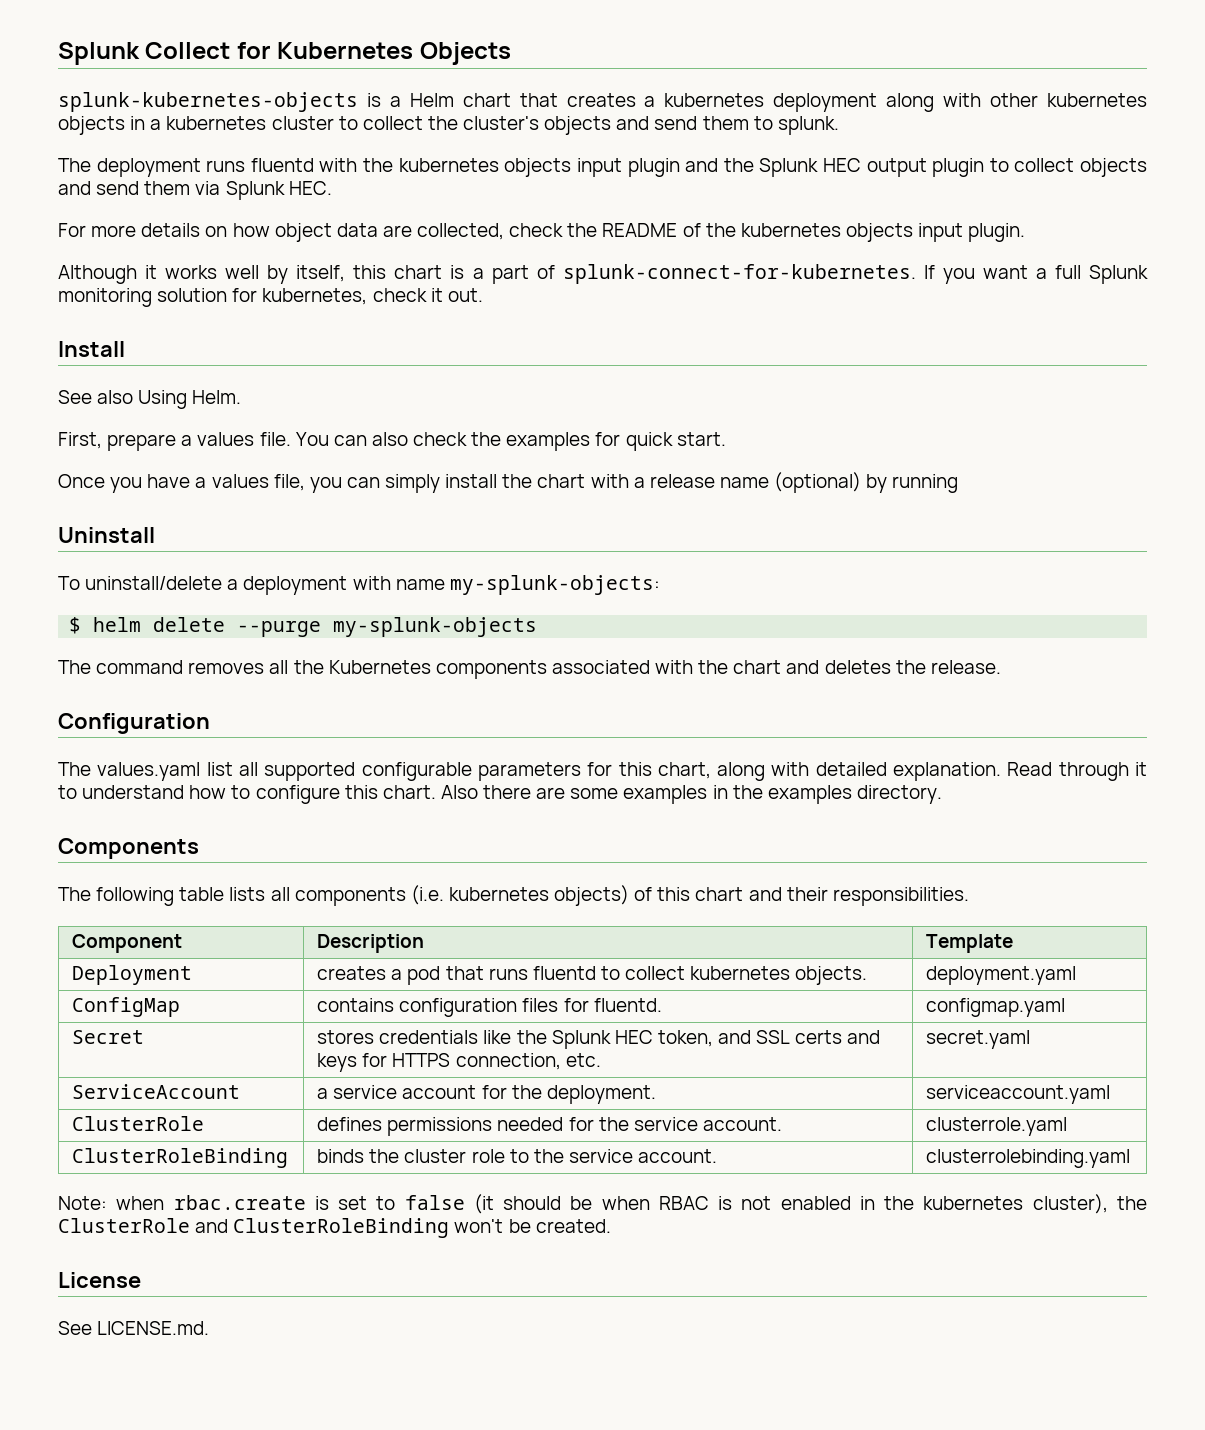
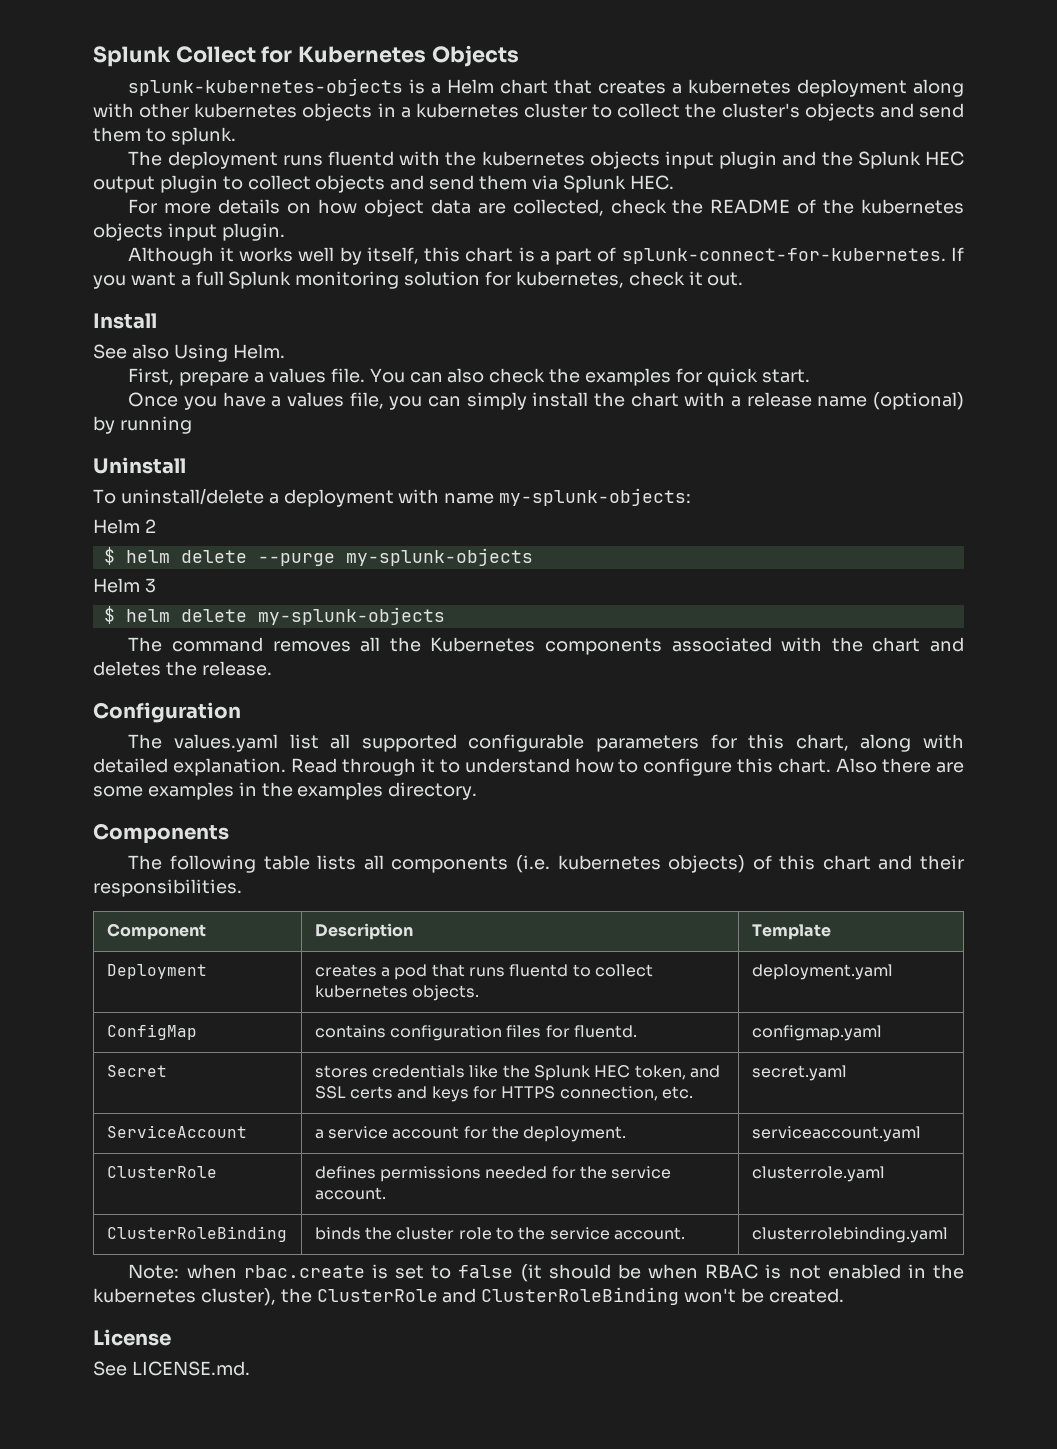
+ Helm 2
+ Helm 3
+ $ helm delete my-splunk-objects

